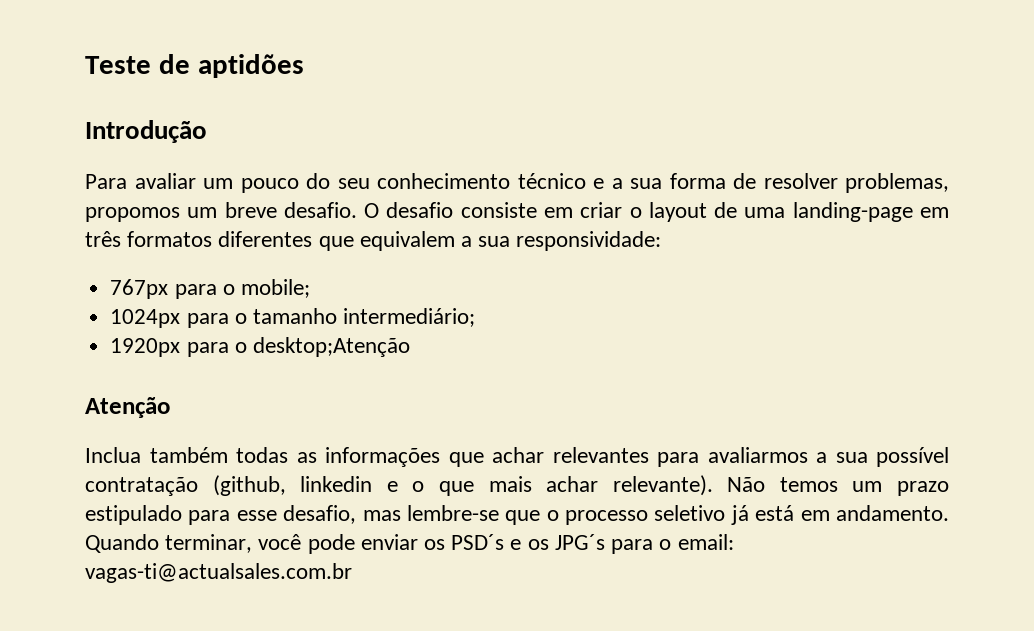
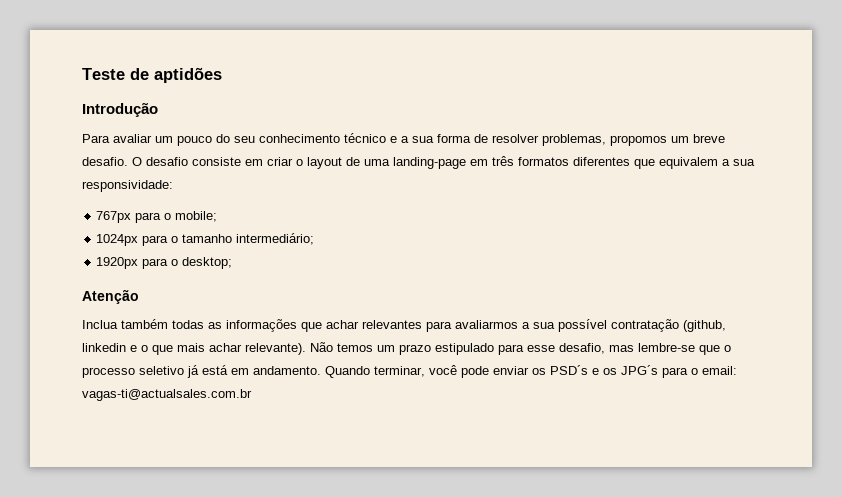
- 1920px para o desktop;Atenção
+ 1920px para o desktop;

